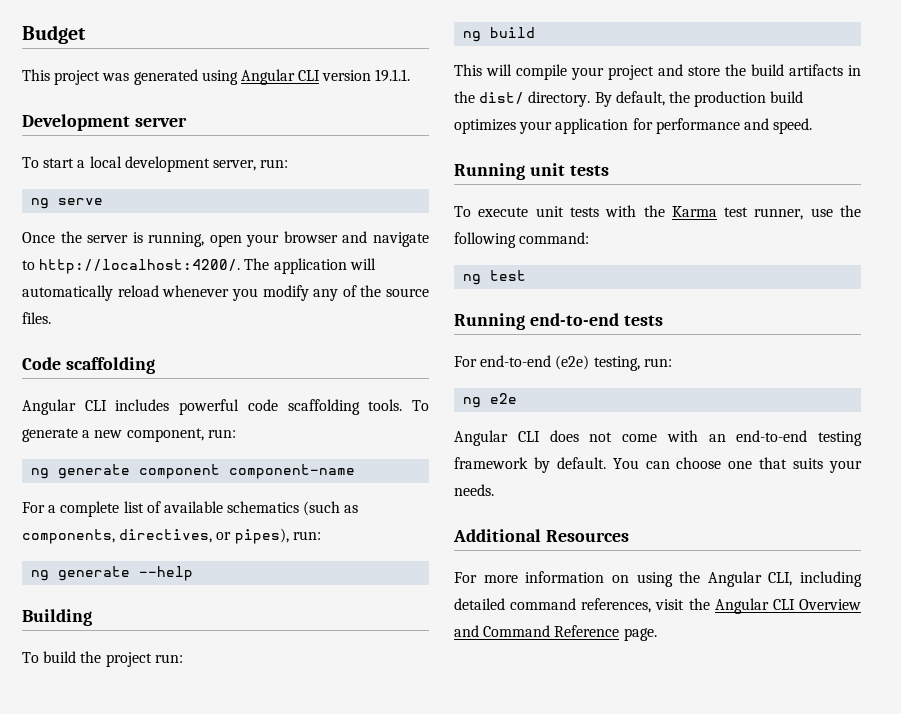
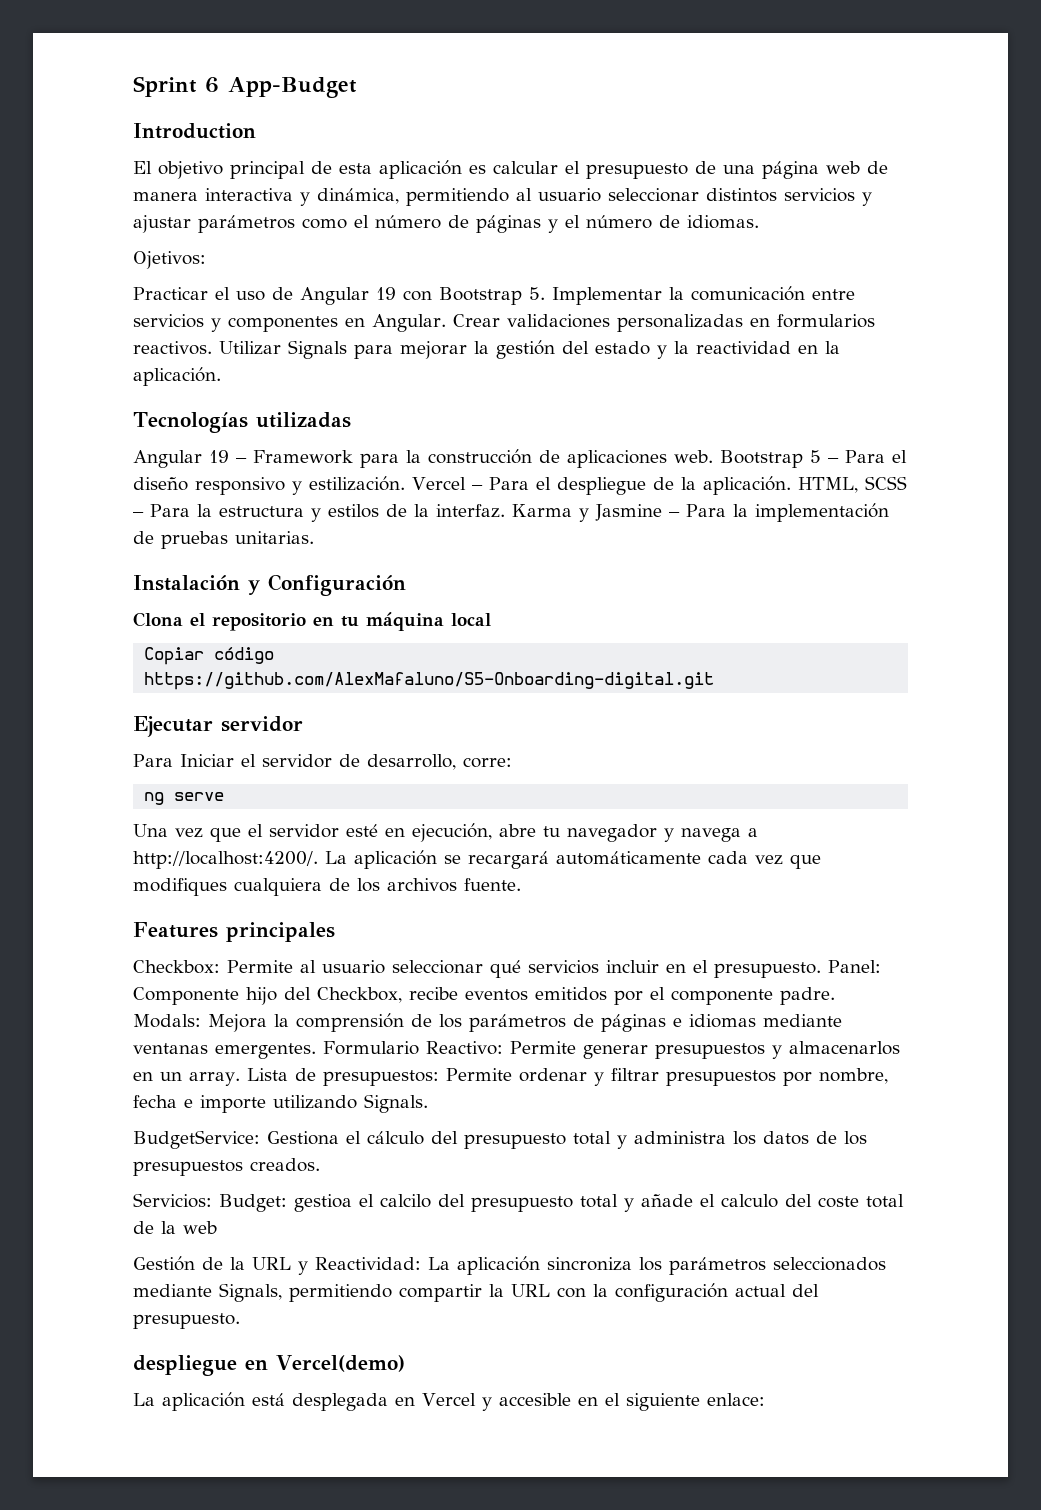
- Budget
- This project was generated using Angular CLI version 19.1.1.
- Development server
- To start a local development server, run:
+ Sprint 6 App-Budget
+ Introduction
+ El objetivo principal de esta aplicación es calcular el presupuesto de una página web de manera interactiva y dinámica, permitiendo al usuario seleccionar distintos servicios y ajustar parámetros como el número de páginas y el número de idiomas.
+ Ojetivos:
+ Practicar el uso de Angular 19 con Bootstrap 5. Implementar la comunicación entre servicios y componentes en Angular. Crear validaciones personalizadas en formularios reactivos. Utilizar Signals para mejorar la gestión del estado y la reactividad en la aplicación.
+ Tecnologías utilizadas
+ Angular 19 – Framework para la construcción de aplicaciones web. Bootstrap 5 – Para el diseño responsivo y estilización. Vercel – Para el despliegue de la aplicación. HTML, SCSS – Para la estructura y estilos de la interfaz. Karma y Jasmine – Para la implementación de pruebas unitarias.
+ Instalación y Configuración
+ Clona el repositorio en tu máquina local
+ Copiar código
+ https://github.com/AlexMafaluno/S5-Onboarding-digital.git
+ Ejecutar servidor
+ Para Iniciar el servidor de desarrollo, corre:
  ng serve
- Once the server is running, open your browser and navigate to http://localhost:4200/. The application will automatically reload whenever you modify any of the source files.
- Code scaffolding
- Angular CLI includes powerful code scaffolding tools. To generate a new component, run:
- ng generate component component-name
- For a complete list of available schematics (such as components, directives, or pipes), run:
- ng generate --help
- Building
- To build the project run:
- ng build
- This will compile your project and store the build artifacts in the dist/ directory. By default, the production build optimizes your application for performance and speed.
- Running unit tests
- To execute unit tests with the Karma test runner, use the following command:
- ng test
- Running end-to-end tests
- For end-to-end (e2e) testing, run:
- ng e2e
- Angular CLI does not come with an end-to-end testing framework by default. You can choose one that suits your needs.
- Additional Resources
- For more information on using the Angular CLI, including detailed command references, visit the Angular CLI Overview and Command Reference page.
+ Una vez que el servidor esté en ejecución, abre tu navegador y navega a http://localhost:4200/. La aplicación se recargará automáticamente cada vez que modifiques cualquiera de los archivos fuente.
+ Features principales
+ Checkbox: Permite al usuario seleccionar qué servicios incluir en el presupuesto. Panel: Componente hijo del Checkbox, recibe eventos emitidos por el componente padre. Modals: Mejora la comprensión de los parámetros de páginas e idiomas mediante ventanas emergentes. Formulario Reactivo: Permite generar presupuestos y almacenarlos en un array. Lista de presupuestos: Permite ordenar y filtrar presupuestos por nombre, fecha e importe utilizando Signals.
+ BudgetService: Gestiona el cálculo del presupuesto total y administra los datos de los presupuestos creados.
+ Servicios: Budget: gestioa el calcilo del presupuesto total y añade el calculo del coste total de la web
+ Gestión de la URL y Reactividad: La aplicación sincroniza los parámetros seleccionados mediante Signals, permitiendo compartir la URL con la configuración actual del presupuesto.
+ despliegue en Vercel(demo)
+ La aplicación está desplegada en Vercel y accesible en el siguiente enlace:

